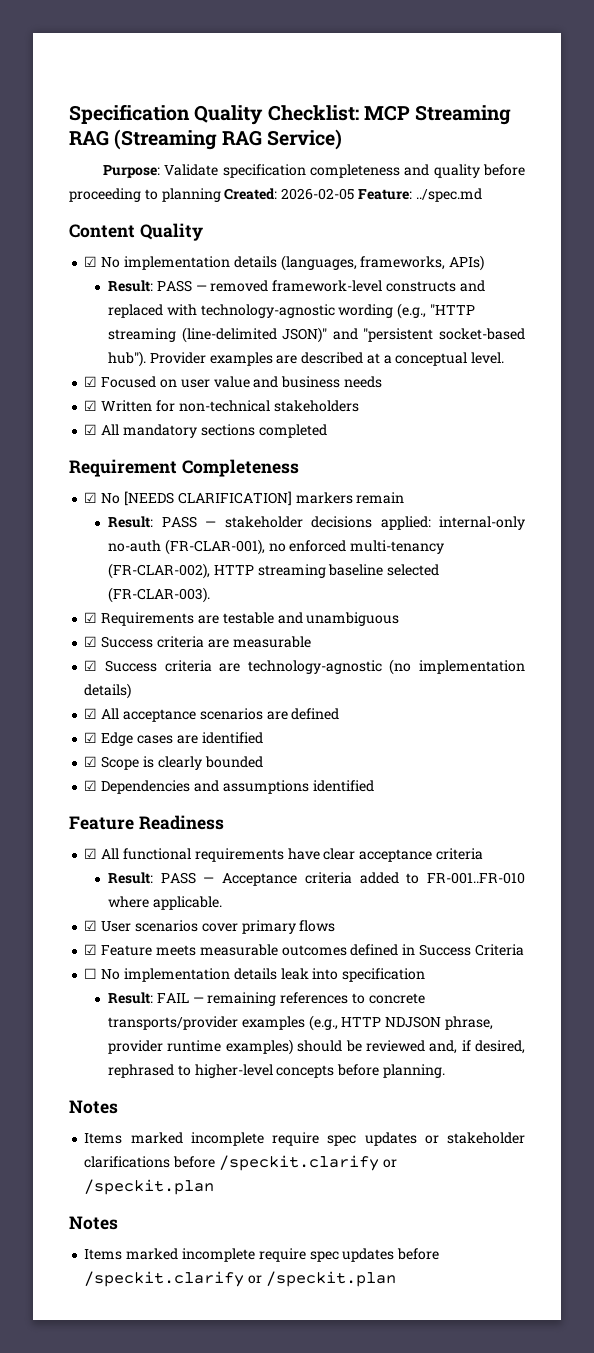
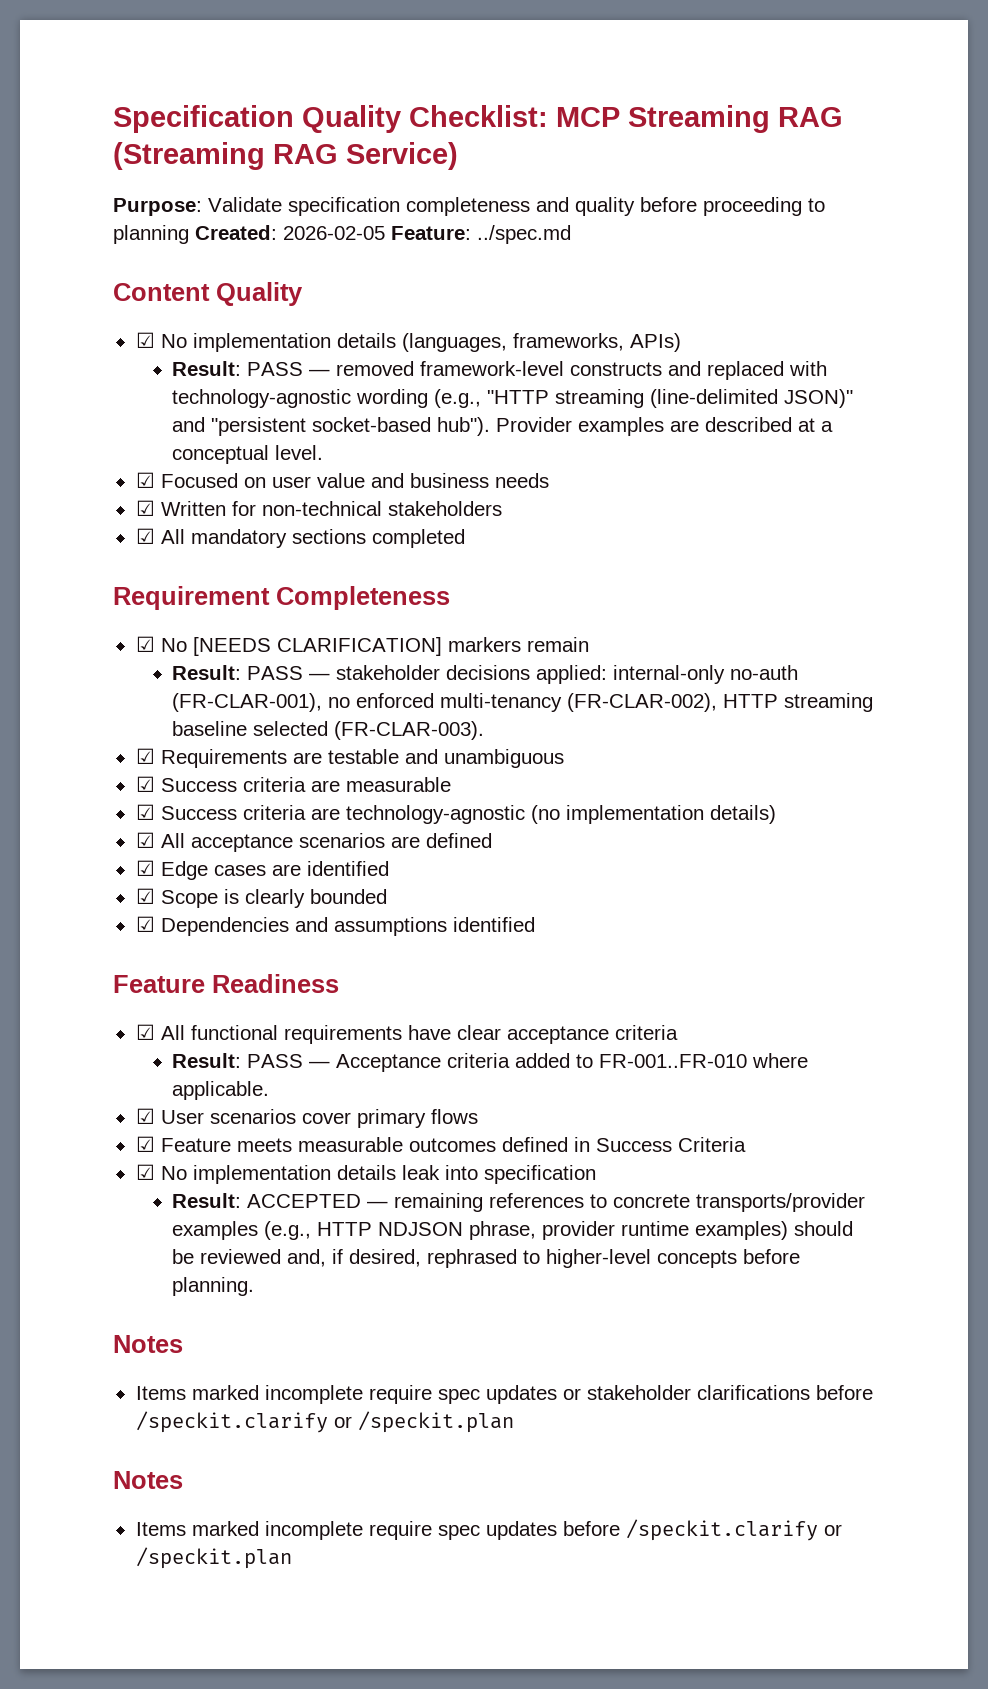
- ☐ No implementation details leak into specification
+ ☑ No implementation details leak into specification
- Result: FAIL — remaining references to concrete transports/provider examples (e.g., HTTP NDJSON phrase, provider runtime examples) should be reviewed and, if desired, rephrased to higher-level concepts before planning.
+ Result: ACCEPTED — remaining references to concrete transports/provider examples (e.g., HTTP NDJSON phrase, provider runtime examples) should be reviewed and, if desired, rephrased to higher-level concepts before planning.

